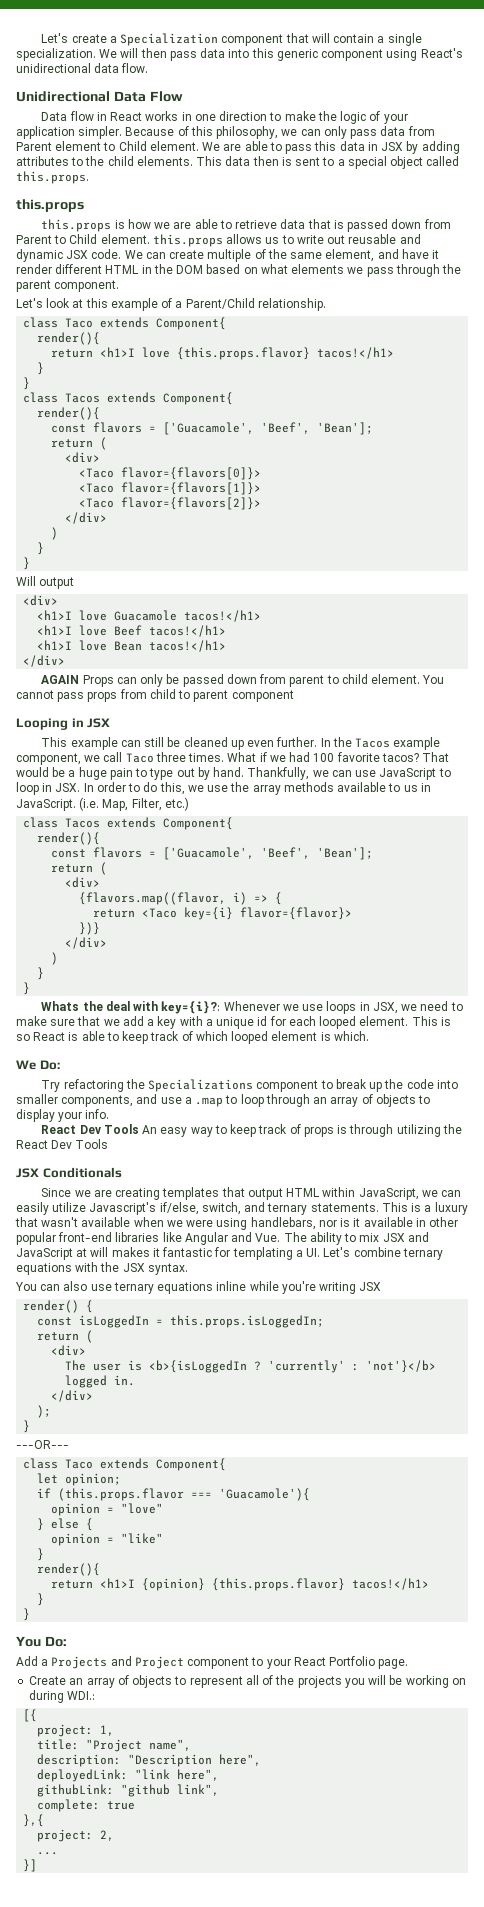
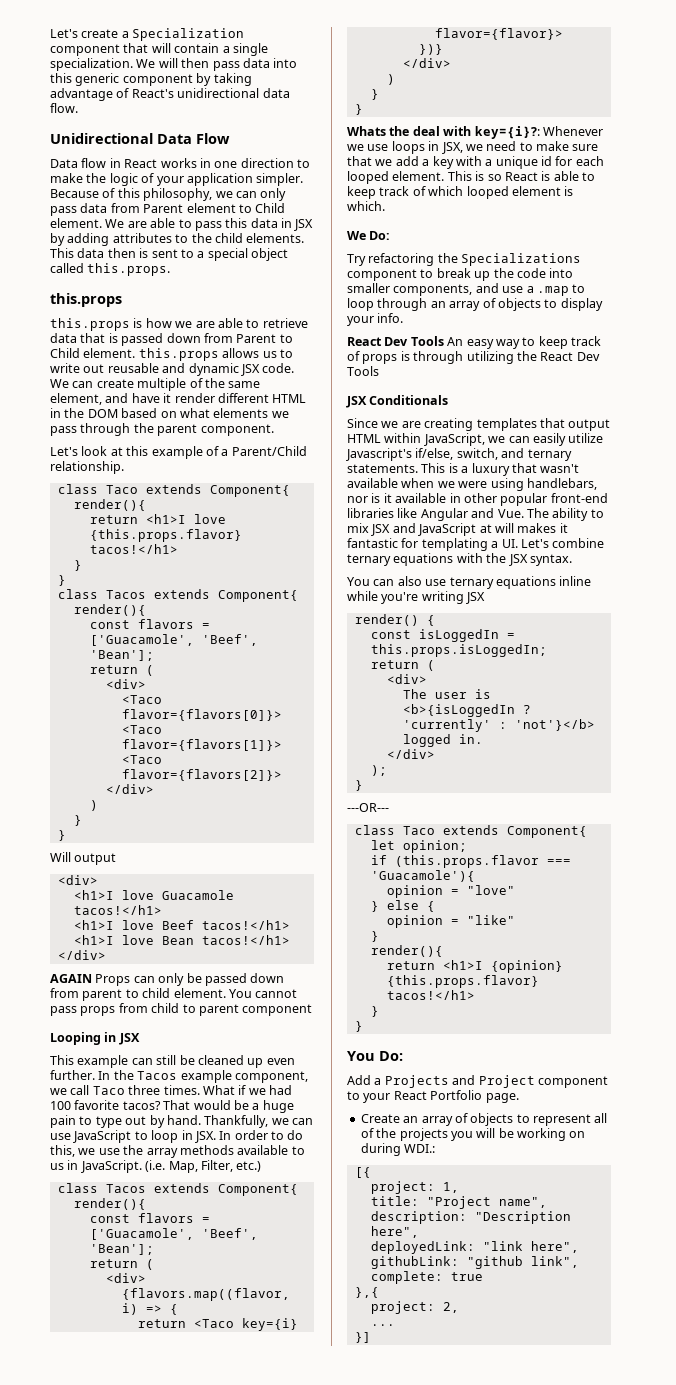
- We will then pass data into this generic component using React's unidirectional data flow.
+ We will then pass data into this generic component by taking advantage of React's unidirectional data flow.

